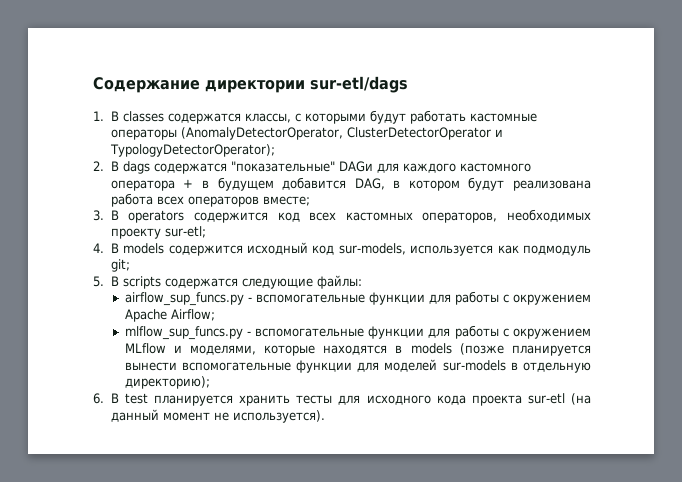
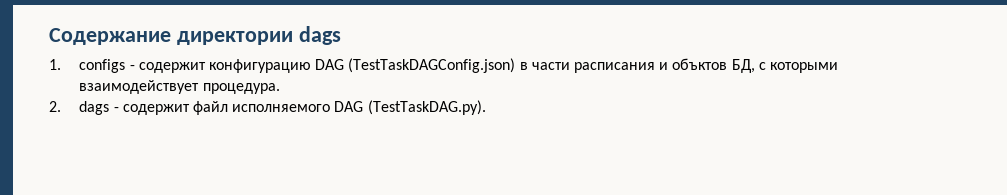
- Содержание директории sur-etl/dags
+ Содержание директории dags
- 1. В classes содержатся классы, с которыми будут работать кастомные операторы (AnomalyDetectorOperator, ClusterDetectorOperator и TypologyDetectorOperator);
- 2. В dags содержатся "показательные" DAGи для каждого кастомного оператора + в будущем добавится DAG, в котором будут реализована работа всех операторов вместе;
- 3. В operators содержится код всех кастомных операторов, необходимых проекту sur-etl;
- 4. В models содержится исходный код sur-models, используется как подмодуль git;
- 5. В scripts содержатся следующие файлы:
- airflow_sup_funcs.py - вспомогательные функции для работы с окружением Apache Airflow;
- mlflow_sup_funcs.py - вспомогательные функции для работы с окружением MLflow и моделями, которые находятся в models (позже планируется вынести вспомогательные функции для моделей sur-models в отдельную директорию);
- 6. В test планируется хранить тесты для исходного кода проекта sur-etl (на данный момент не используется).
+ 1. configs - содержит конфигурацию DAG (TestTaskDAGConfig.json) в части расписания и объктов БД, с которыми взаимодействует процедура.
+ 2. dags - содержит файл исполняемого DAG (TestTaskDAG.py).

